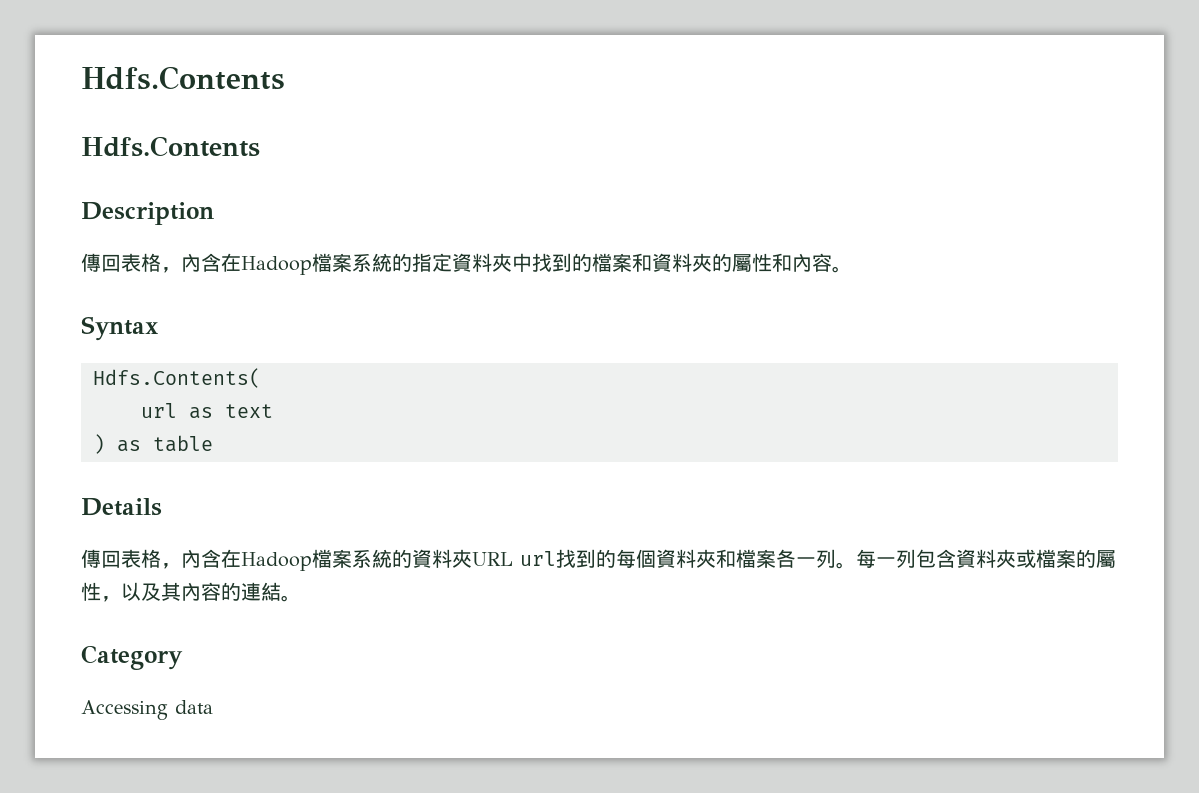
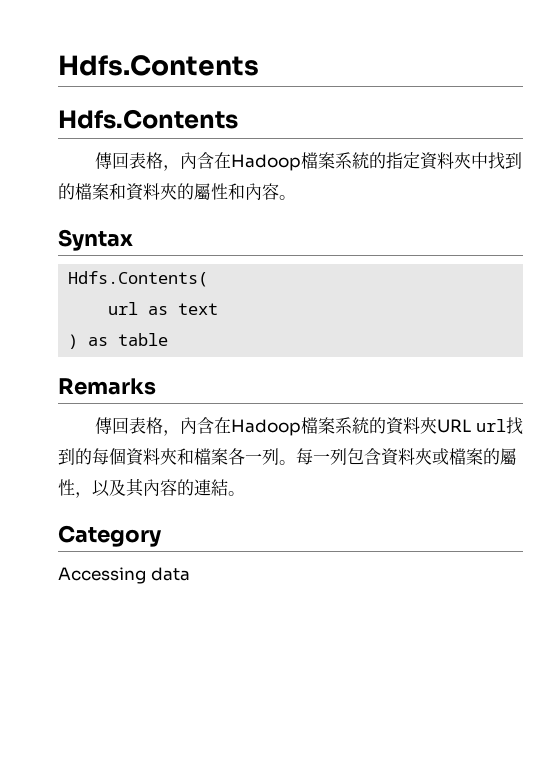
- Description
- Details
+ Remarks

